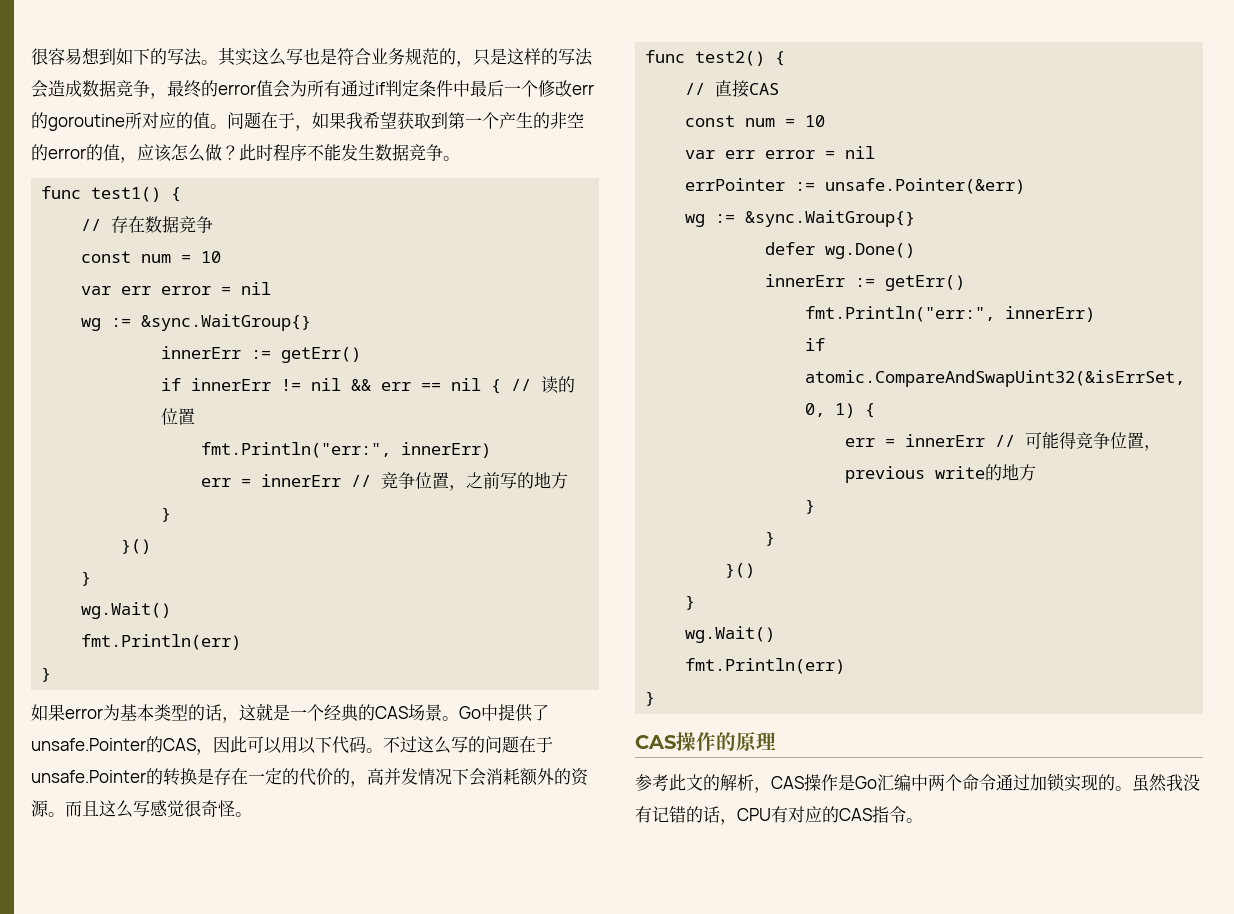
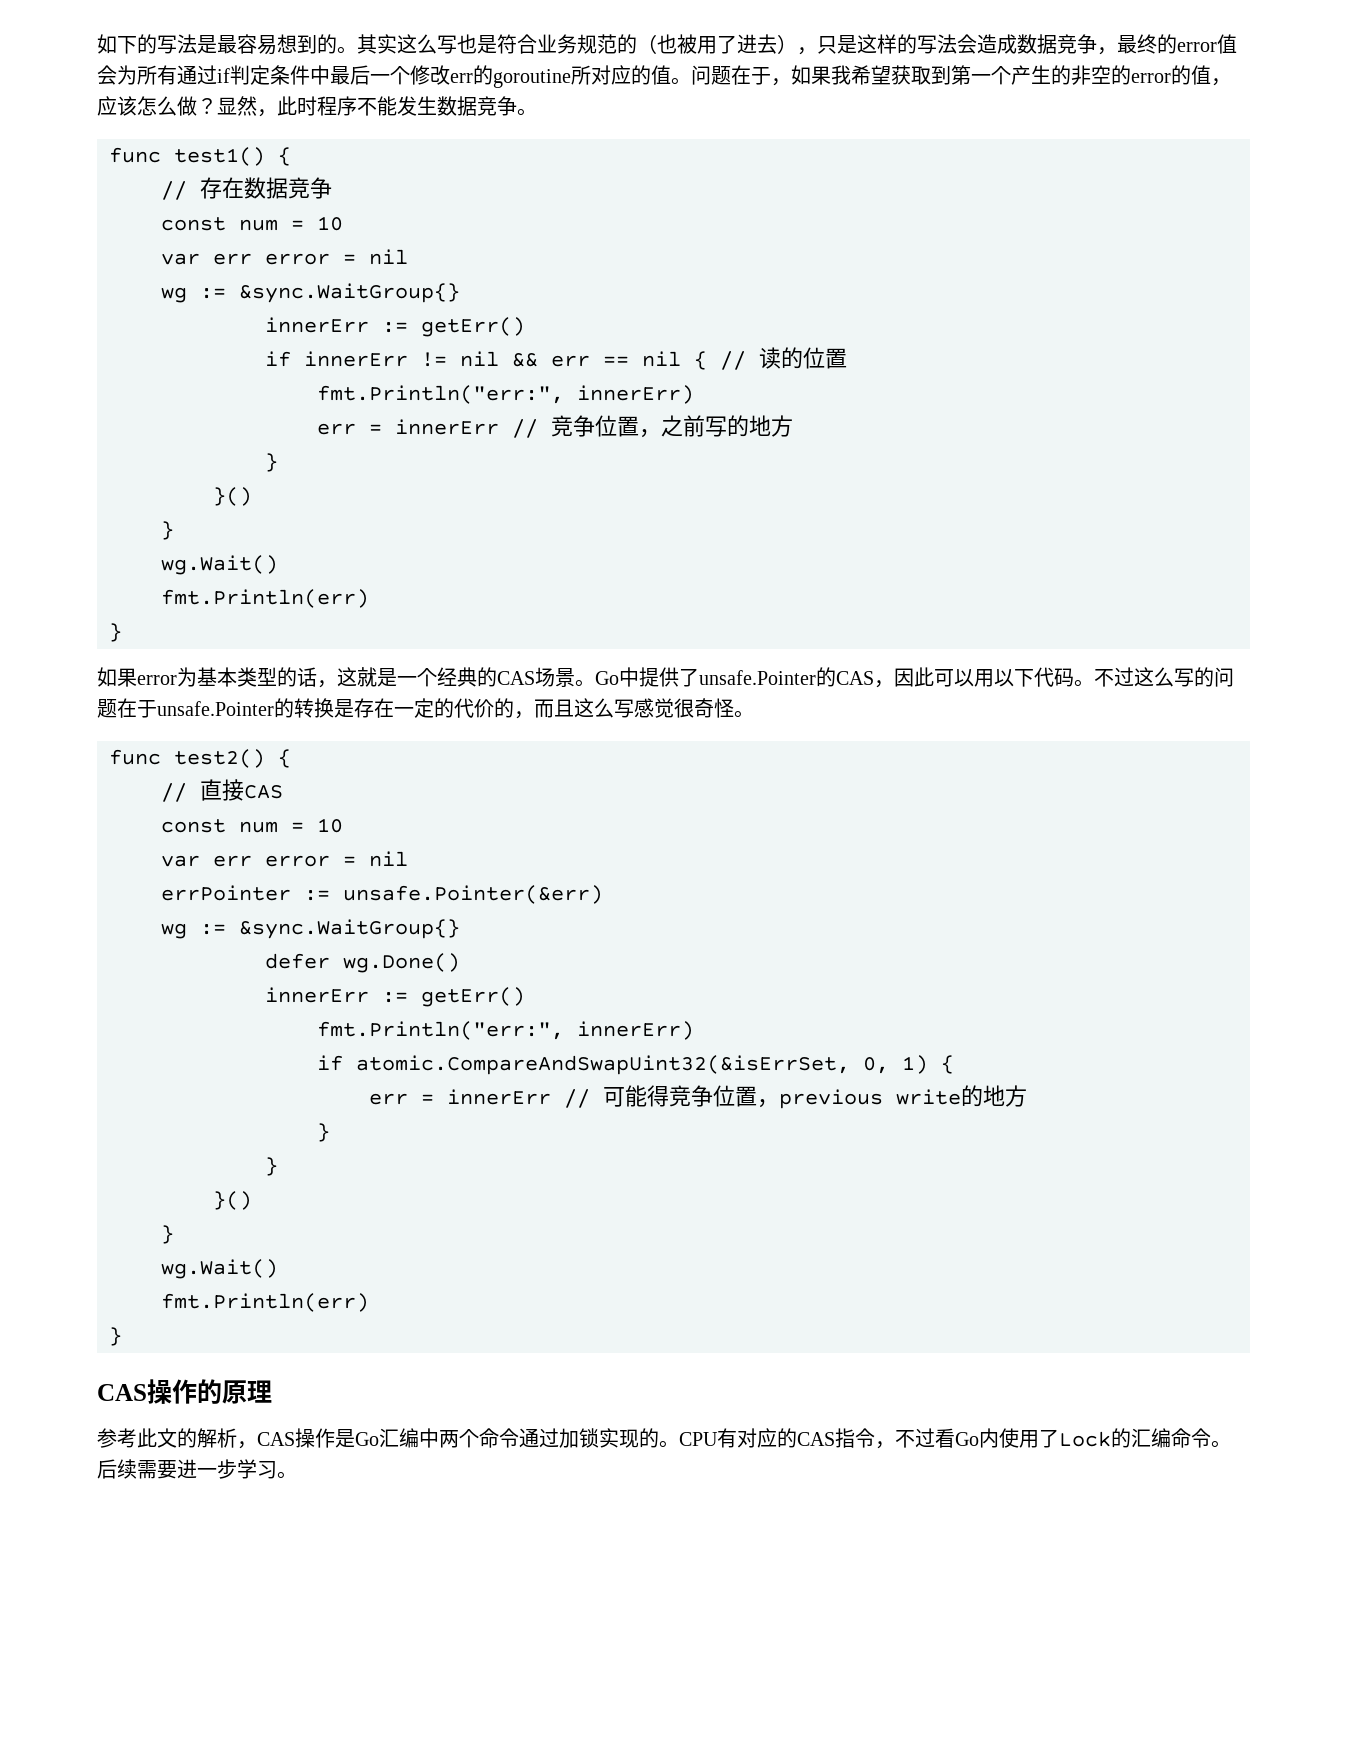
- 很容易想到如下的写法。
+ 如下的写法是最容易想到的。
- 其实这么写也是符合业务规范的，只是这样的写法会造成数据竞争，最终的error值会为所有通过if判定条件中最后一个修改err的goroutine所对应的值。
+ 其实这么写也是符合业务规范的（也被用了进去），只是这样的写法会造成数据竞争，最终的error值会为所有通过if判定条件中最后一个修改err的goroutine所对应的值。
- 此时程序不能发生数据竞争。
+ 显然，此时程序不能发生数据竞争。
- 不过这么写的问题在于unsafe.Pointer的转换是存在一定的代价的，高并发情况下会消耗额外的资源。而且这么写感觉很奇怪。
+ 不过这么写的问题在于unsafe.Pointer的转换是存在一定的代价的，而且这么写感觉很奇怪。
- 虽然我没有记错的话，CPU有对应的CAS指令。
+ CPU有对应的CAS指令，不过看Go内使用了Lock的汇编命令。后续需要进一步学习。

